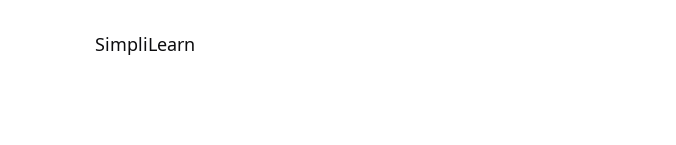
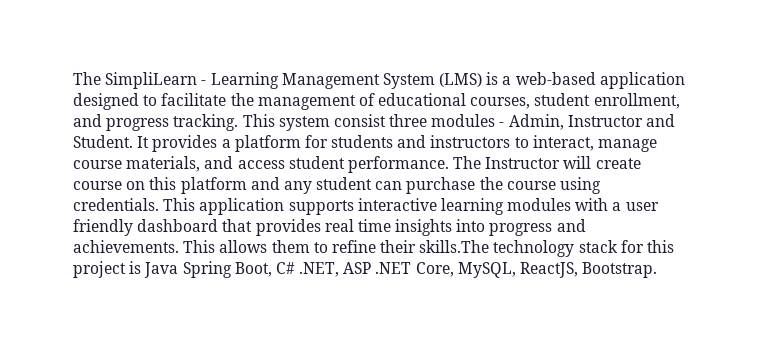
- SimpliLearn
+ The SimpliLearn - Learning Management System (LMS) is a web-based application designed to facilitate the management of educational courses, student enrollment, and progress tracking. This system consist three modules - Admin, Instructor and Student. It provides a platform for students and instructors to interact, manage course materials, and access student performance. The Instructor will create course on this platform and any student can purchase the course using credentials. This application supports interactive learning modules with a user friendly dashboard that provides real time insights into progress and achievements. This allows them to refine their skills.The technology stack for this project is Java Spring Boot, C# .NET, ASP .NET Core, MySQL, ReactJS, Bootstrap.

